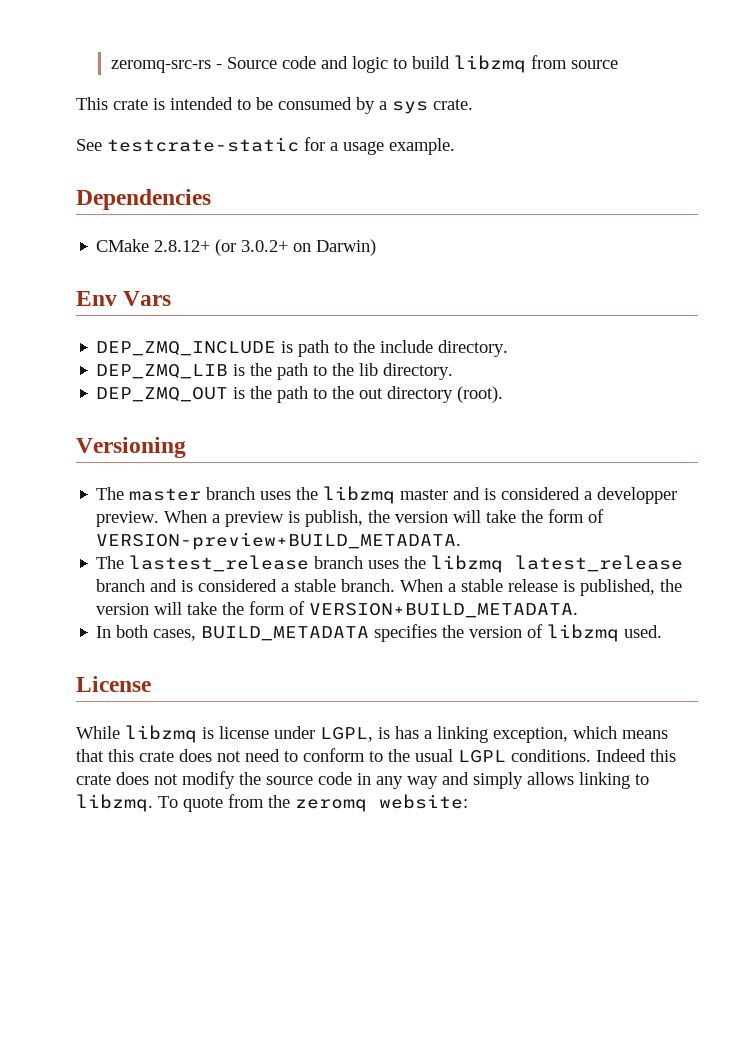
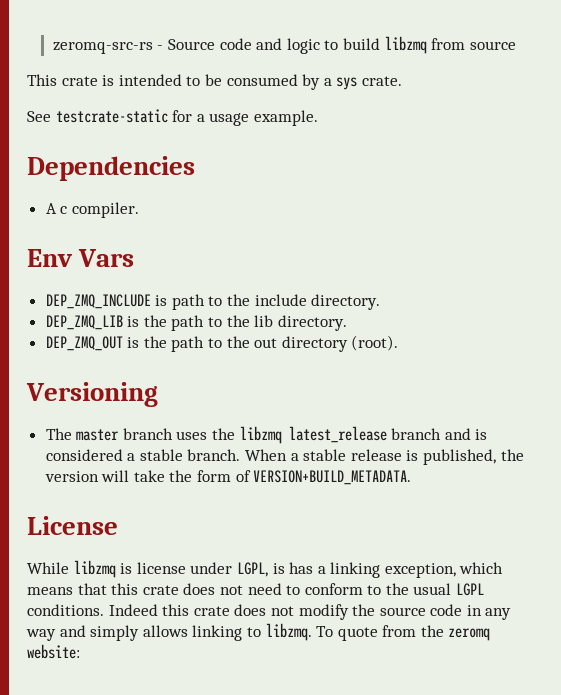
- CMake 2.8.12+ (or 3.0.2+ on Darwin)
+ A c compiler.
- The master branch uses the libzmq master and is considered a developper preview. When a preview is publish, the version will take the form of VERSION-preview+BUILD_METADATA.
- The lastest_release branch uses the libzmq latest_release branch and is considered a stable branch.
+ The master branch uses the libzmq latest_release branch and is considered a stable branch.
- In both cases, BUILD_METADATA specifies the version of libzmq used.

